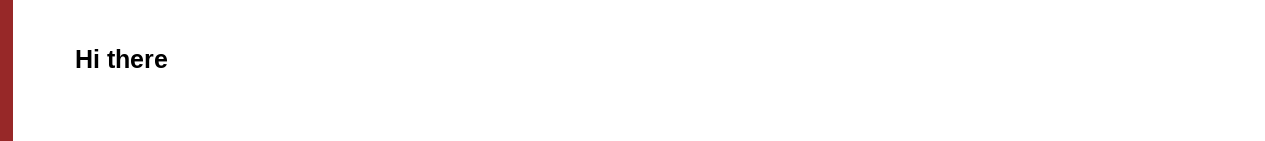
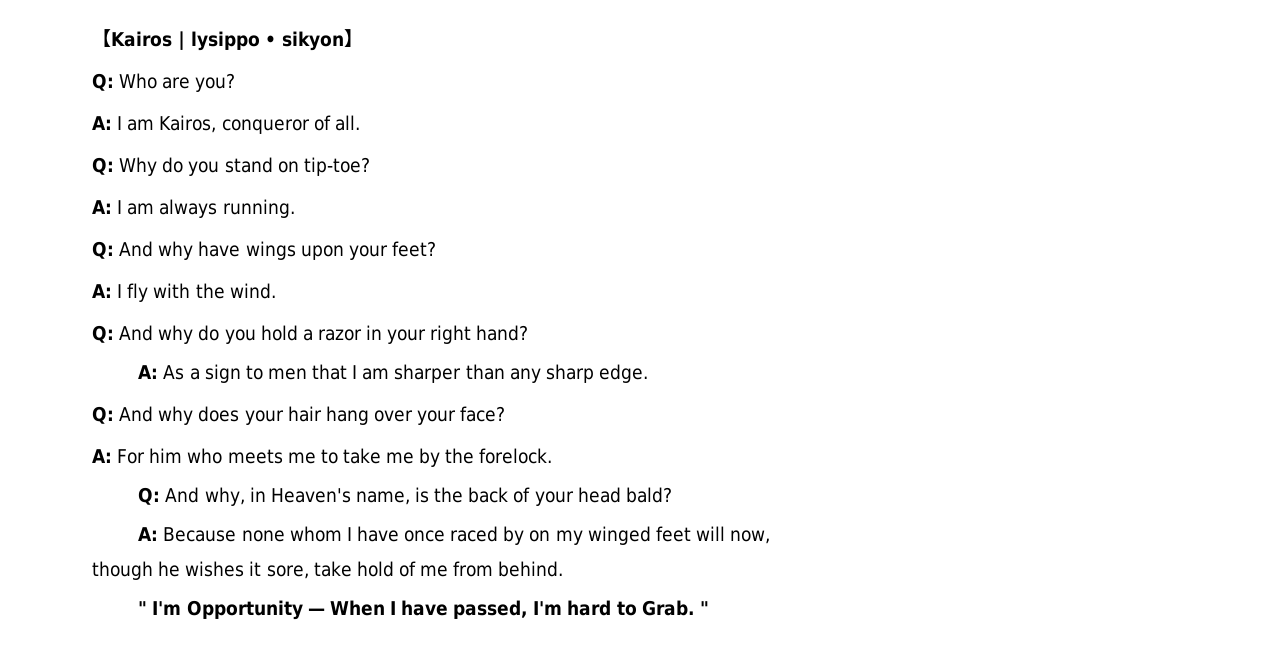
- Hi there
+ 【Kairos ∣ lysippo • sikyon】
+ Q: Who are you?
+ A: I am Kairos, conqueror of all.
+ Q: Why do you stand on tip‑toe?
+ A: I am always running.
+ Q: And why have wings upon your feet?
+ A: I fly with the wind.
+ Q: And why do you hold a razor in your right hand?
+ A: As a sign to men that I am sharper than any sharp edge.
+ Q: And why does your hair hang over your face?
+ A: For him who meets me to take me by the forelock.
+ Q: And why, in Heaven's name, is the back of your head bald?
+ A: Because none whom I have once raced by on my winged feet will now,
+ though he wishes it sore, take hold of me from behind.
+ " I'm Opportunity — When I have passed, I'm hard to Grab. "

